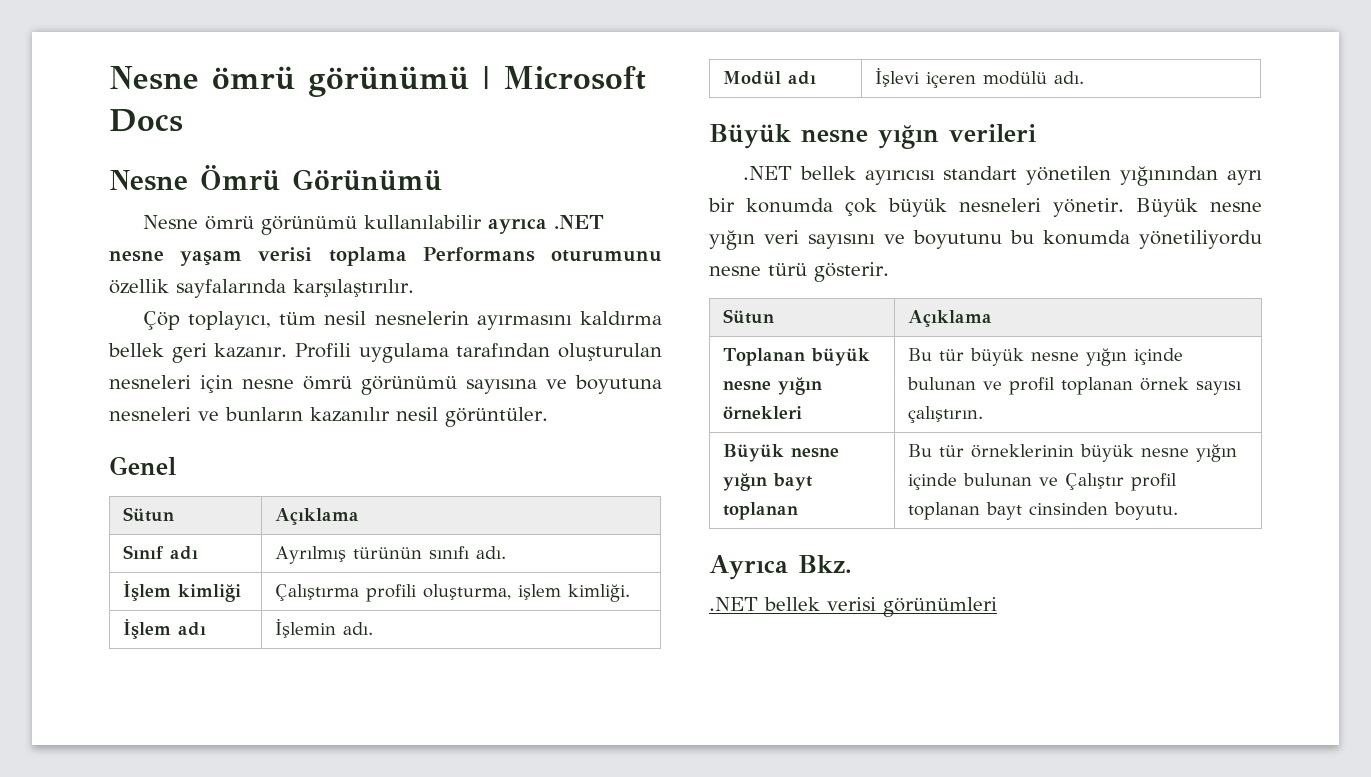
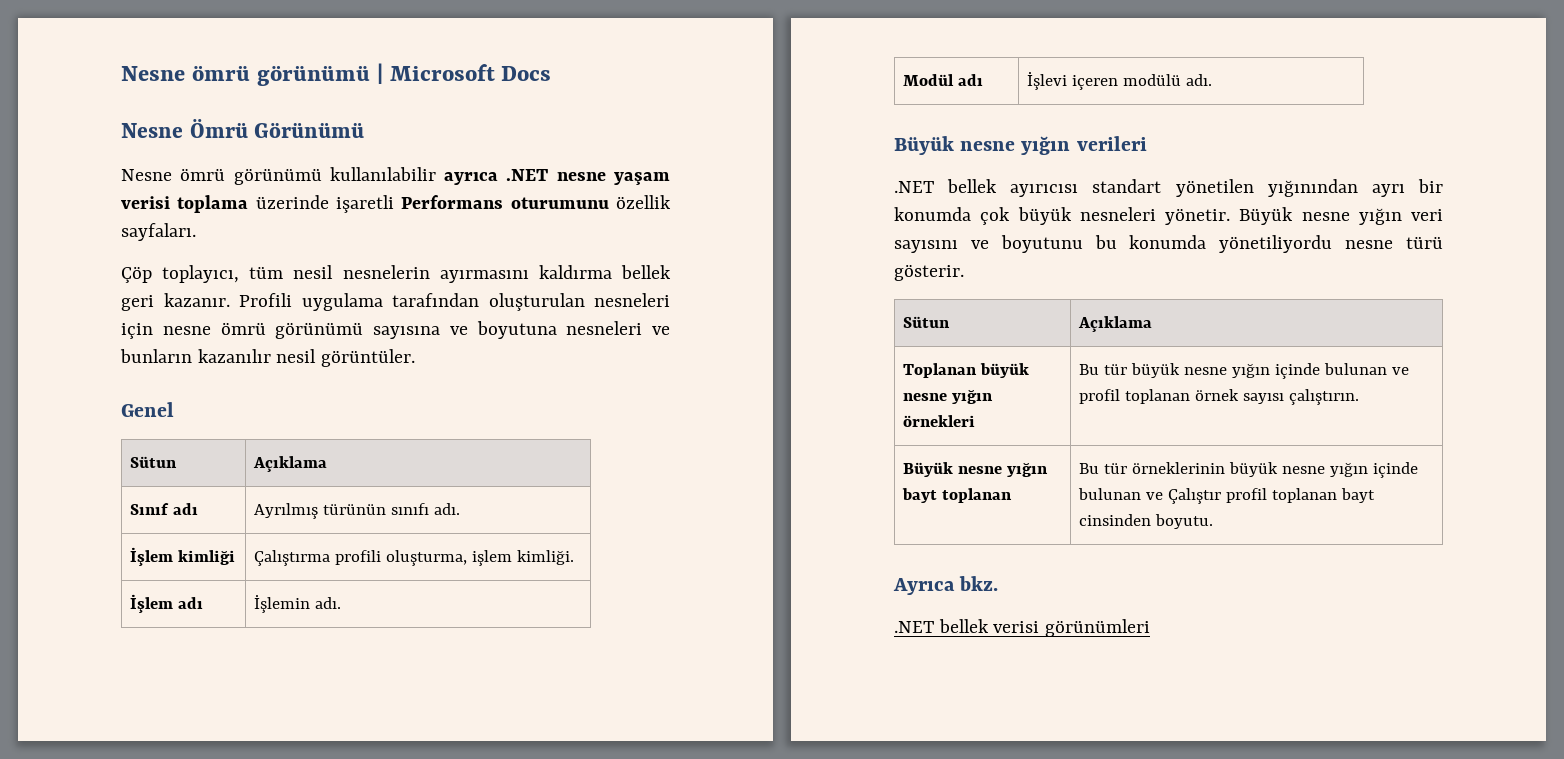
- Nesne ömrü görünümü kullanılabilir ayrıca .NET nesne yaşam verisi toplama Performans oturumunu özellik sayfalarında karşılaştırılır.
+ Nesne ömrü görünümü kullanılabilir ayrıca .NET nesne yaşam verisi toplama üzerinde işaretli Performans oturumunu özellik sayfaları.
- Ayrıca Bkz.
+ Ayrıca bkz.

